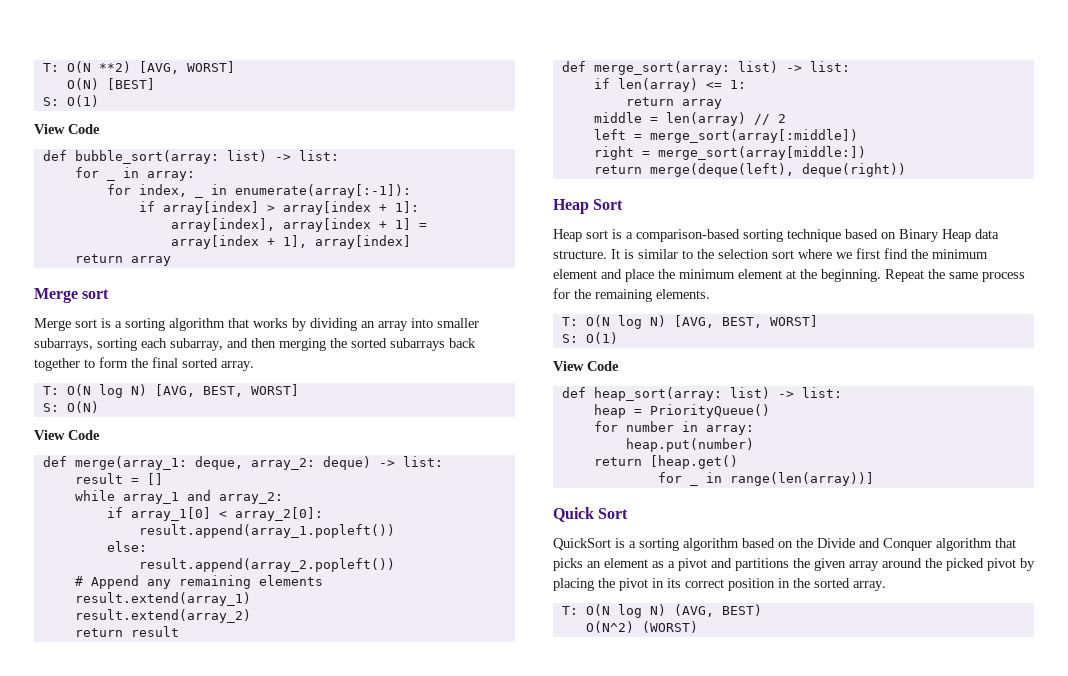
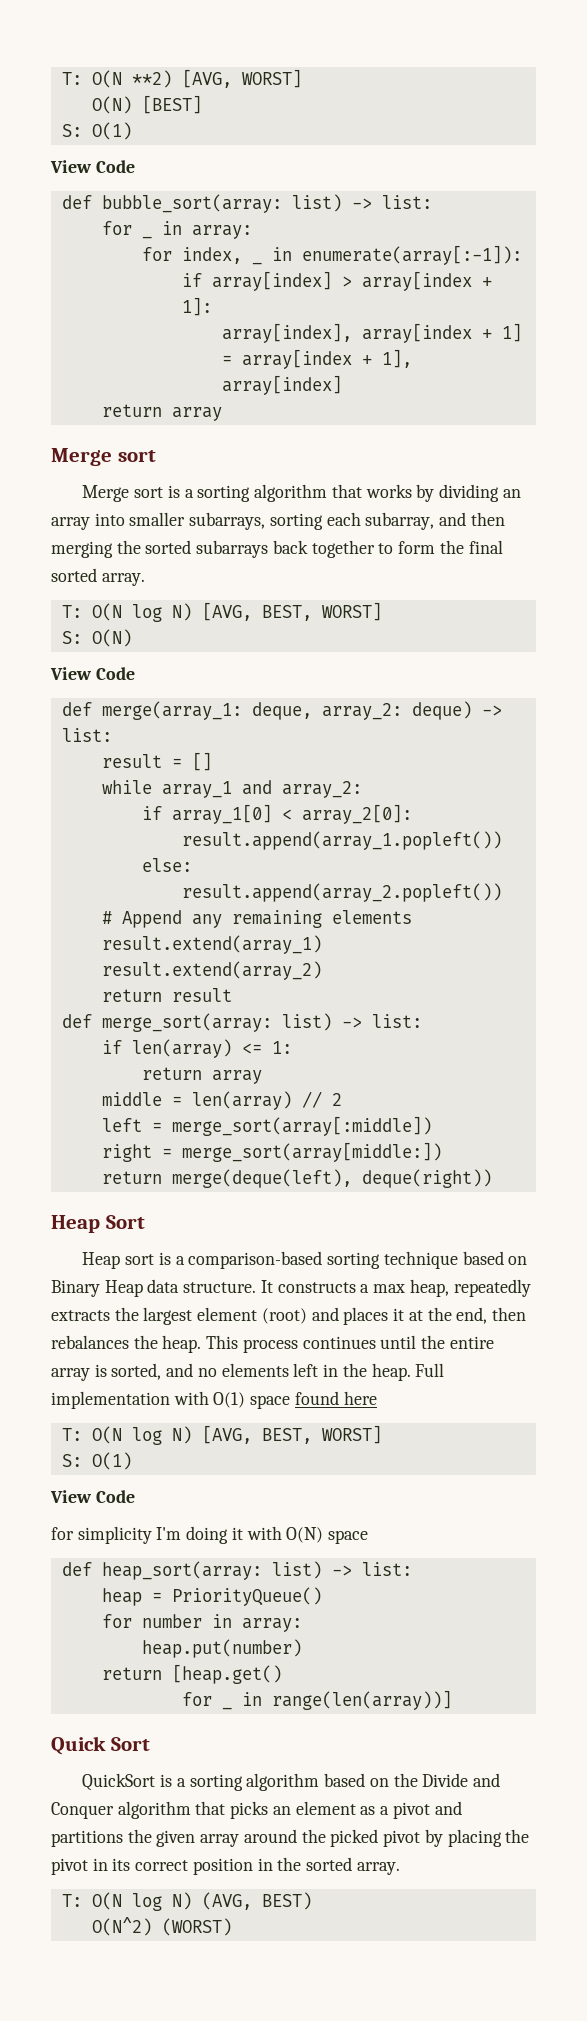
- It is similar to the selection sort where we first find the minimum element and place the minimum element at the beginning. Repeat the same process for the remaining elements.
+ It constructs a max heap, repeatedly extracts the largest element (root) and places it at the end, then rebalances the heap. This process continues until the entire array is sorted, and no elements left in the heap. Full implementation with O(1) space found here
+ for simplicity I'm doing it with O(N) space

